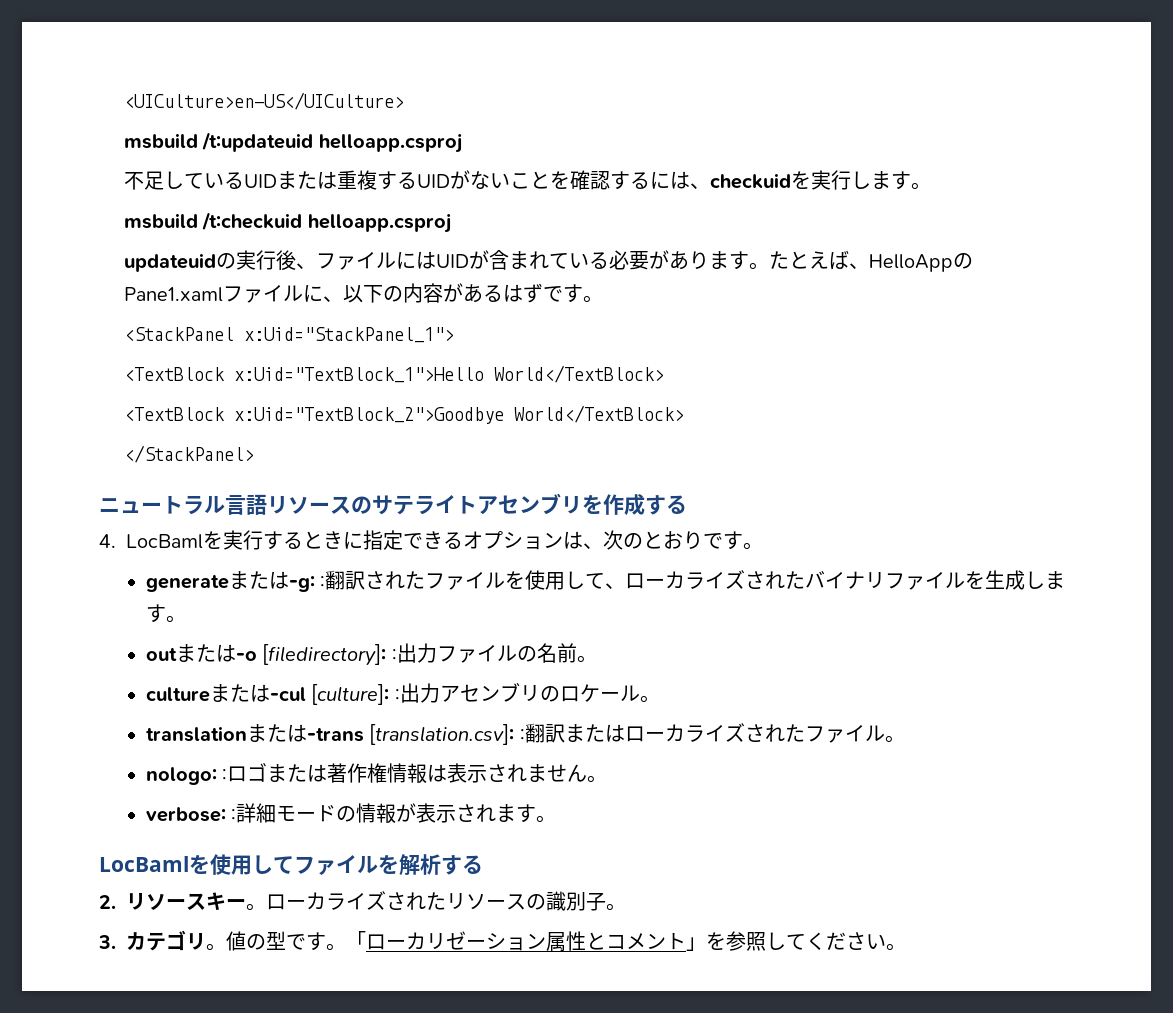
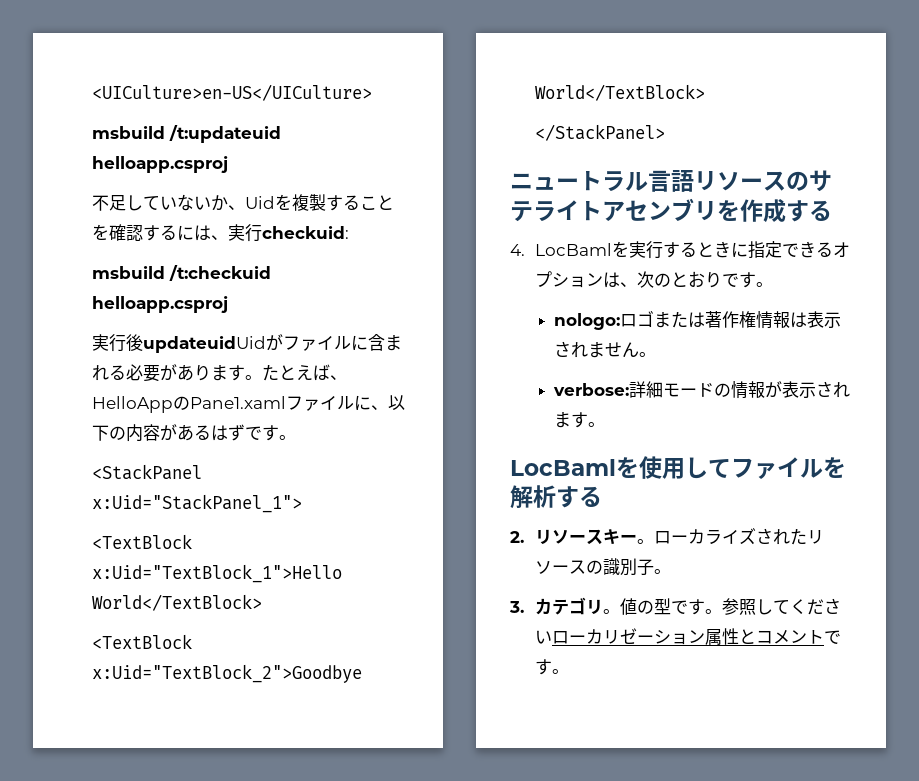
- 不足しているUIDまたは重複するUIDがないことを確認するには、checkuidを実行します。
+ 不足していないか、Uidを複製することを確認するには、実行checkuid:
- updateuidの実行後、ファイルにはUIDが含まれている必要があります。
+ 実行後updateuidUidがファイルに含まれる必要があります。
- generateまたは-g: :翻訳されたファイルを使用して、ローカライズされたバイナリファイルを生成します。
- outまたは-o [filedirectory]: :出力ファイルの名前。
- cultureまたは-cul [culture]: :出力アセンブリのロケール。
- translationまたは-trans [translation.csv]: :翻訳またはローカライズされたファイル。
- nologo: :ロゴまたは著作権情報は表示されません。
+ nologo:ロゴまたは著作権情報は表示されません。
- verbose: :詳細モードの情報が表示されます。
+ verbose:詳細モードの情報が表示されます。
- 「ローカリゼーション属性とコメント」を参照してください。
+ 参照してくださいローカリゼーション属性とコメントです。

